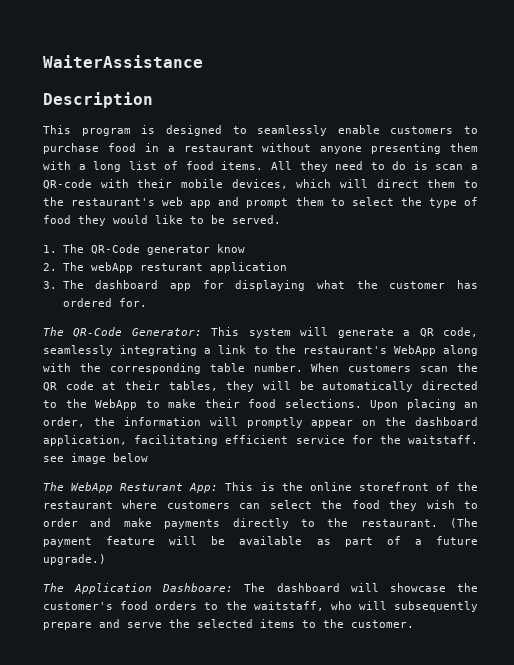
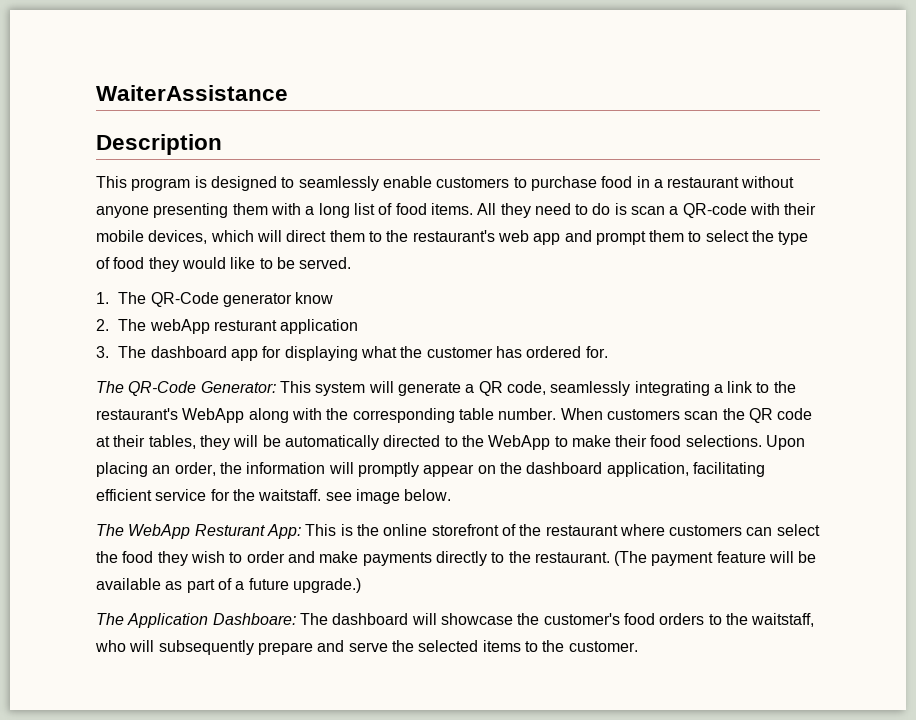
- Upon placing an order, the information will promptly appear on the dashboard application, facilitating efficient service for the waitstaff. see image below
+ Upon placing an order, the information will promptly appear on the dashboard application, facilitating efficient service for the waitstaff. see image below.

